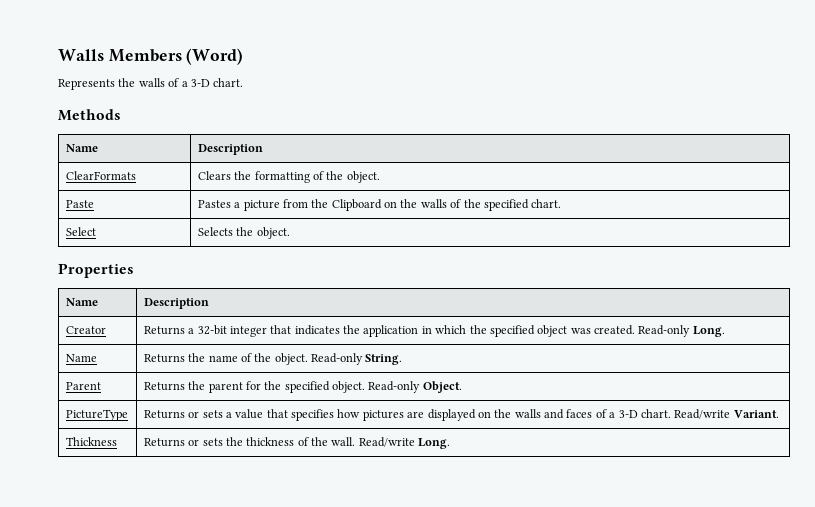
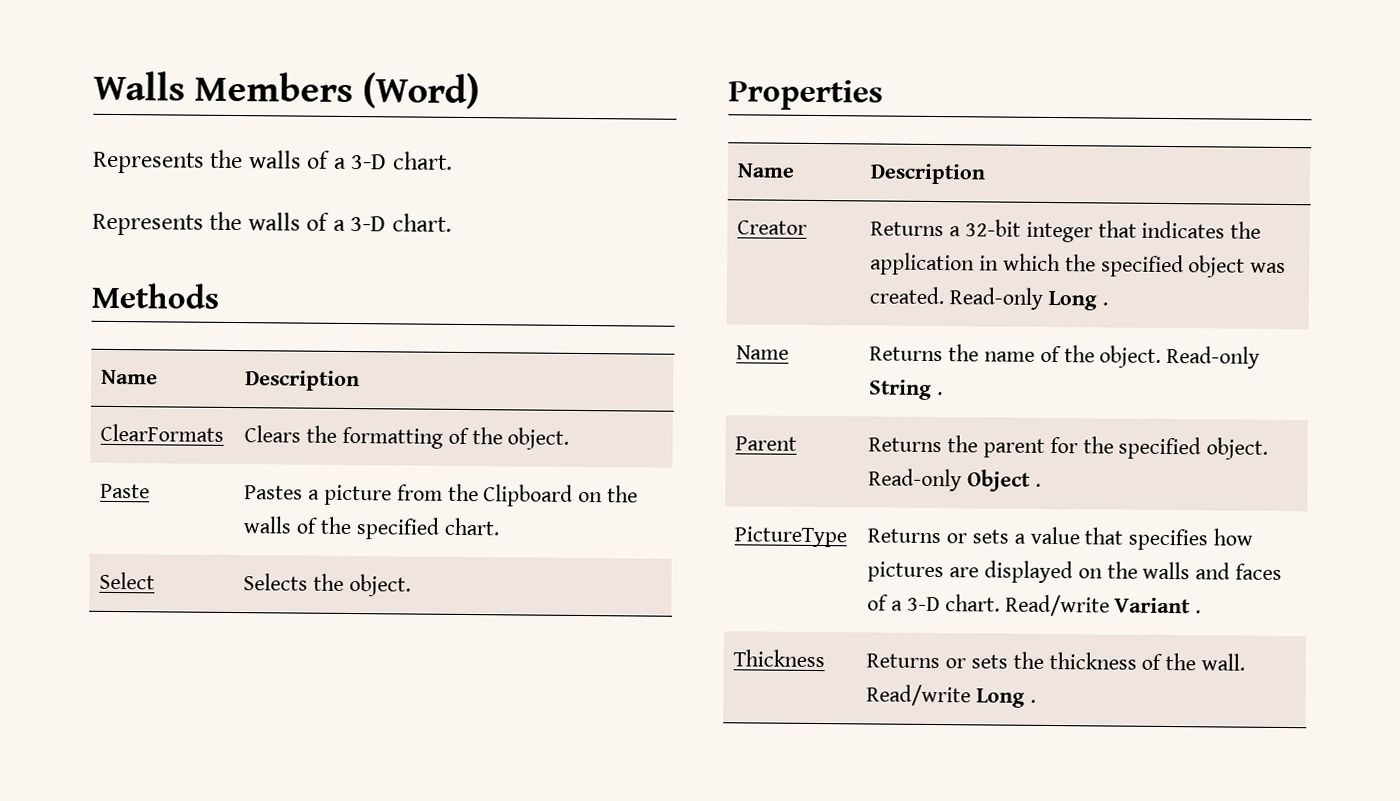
  Walls Members (Word)
+ Represents the walls of a 3-D chart.
- Creator | Returns a 32-bit integer that indicates the application in which the specified object was created. Read-only Long.
+ Creator | Returns a 32-bit integer that indicates the application in which the specified object was created. Read-only Long .
- Name | Returns the name of the object. Read-only String.
+ Name | Returns the name of the object. Read-only String .
- Parent | Returns the parent for the specified object. Read-only Object.
+ Parent | Returns the parent for the specified object. Read-only Object .
- PictureType | Returns or sets a value that specifies how pictures are displayed on the walls and faces of a 3-D chart. Read/write Variant.
+ PictureType | Returns or sets a value that specifies how pictures are displayed on the walls and faces of a 3-D chart. Read/write Variant .
- Thickness | Returns or sets the thickness of the wall. Read/write Long.
+ Thickness | Returns or sets the thickness of the wall. Read/write Long .

